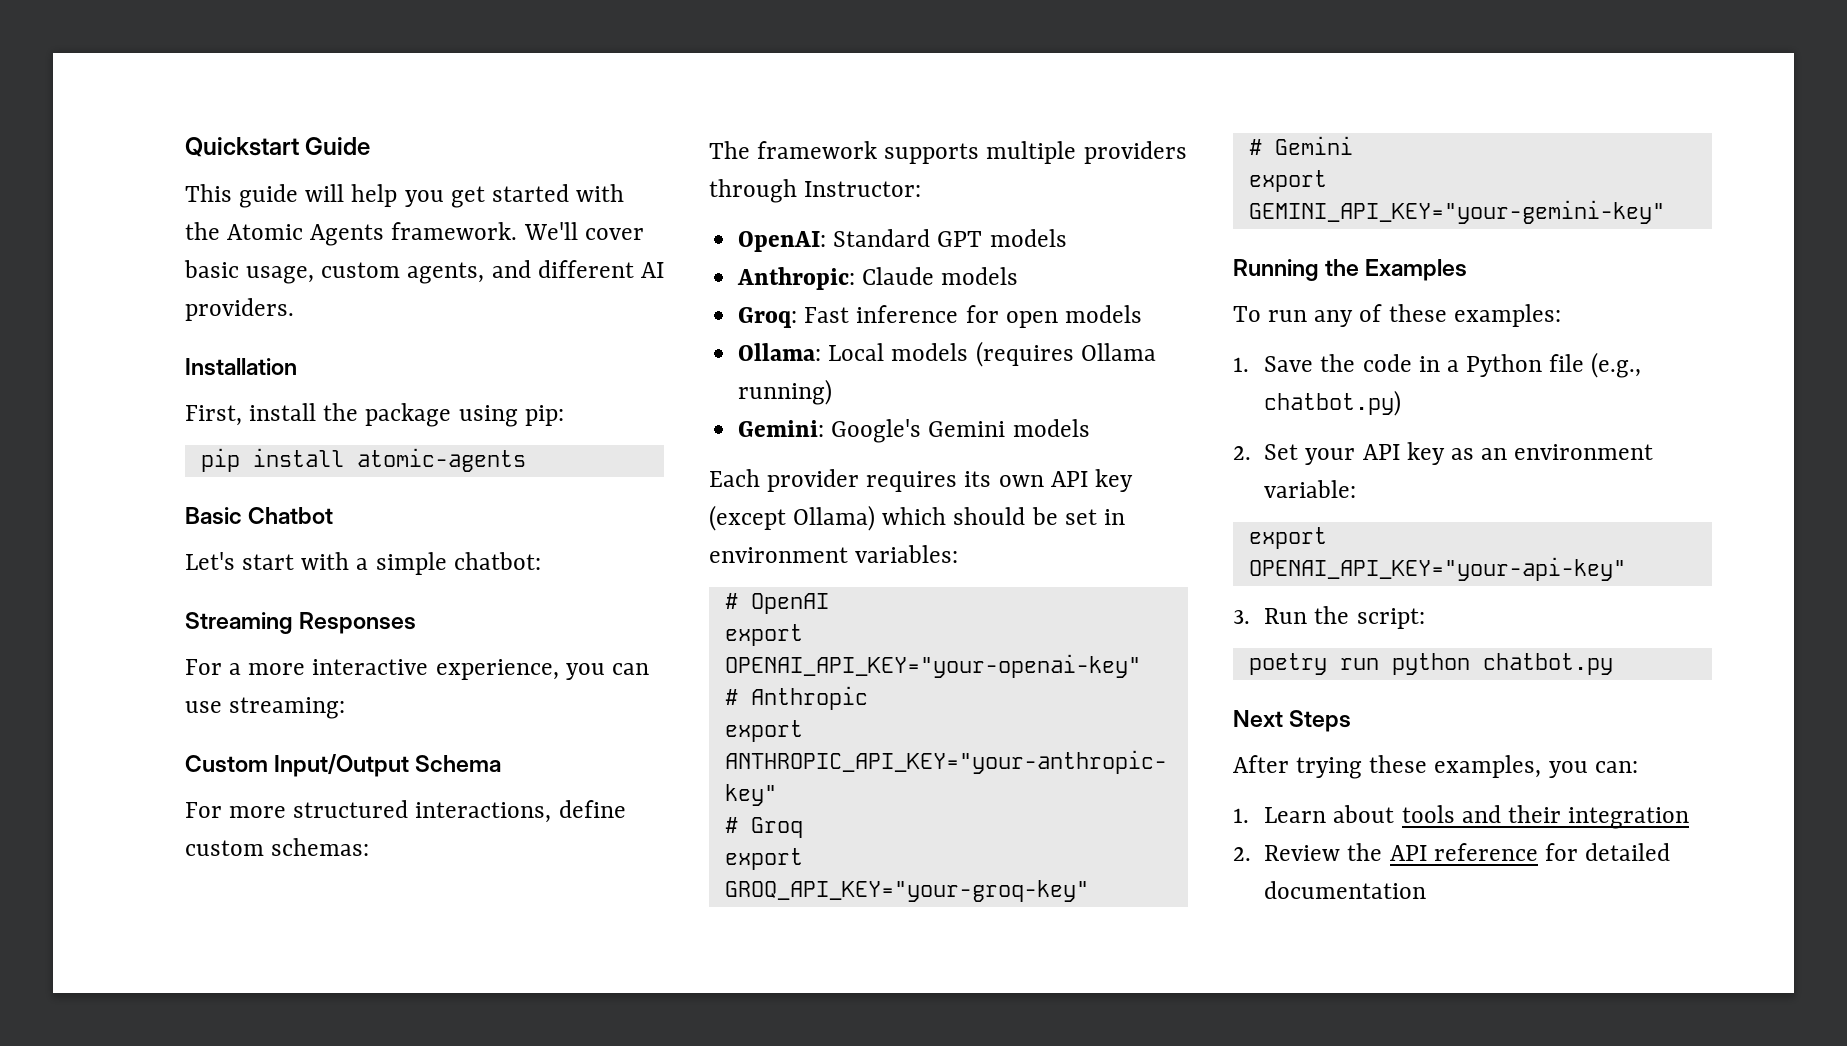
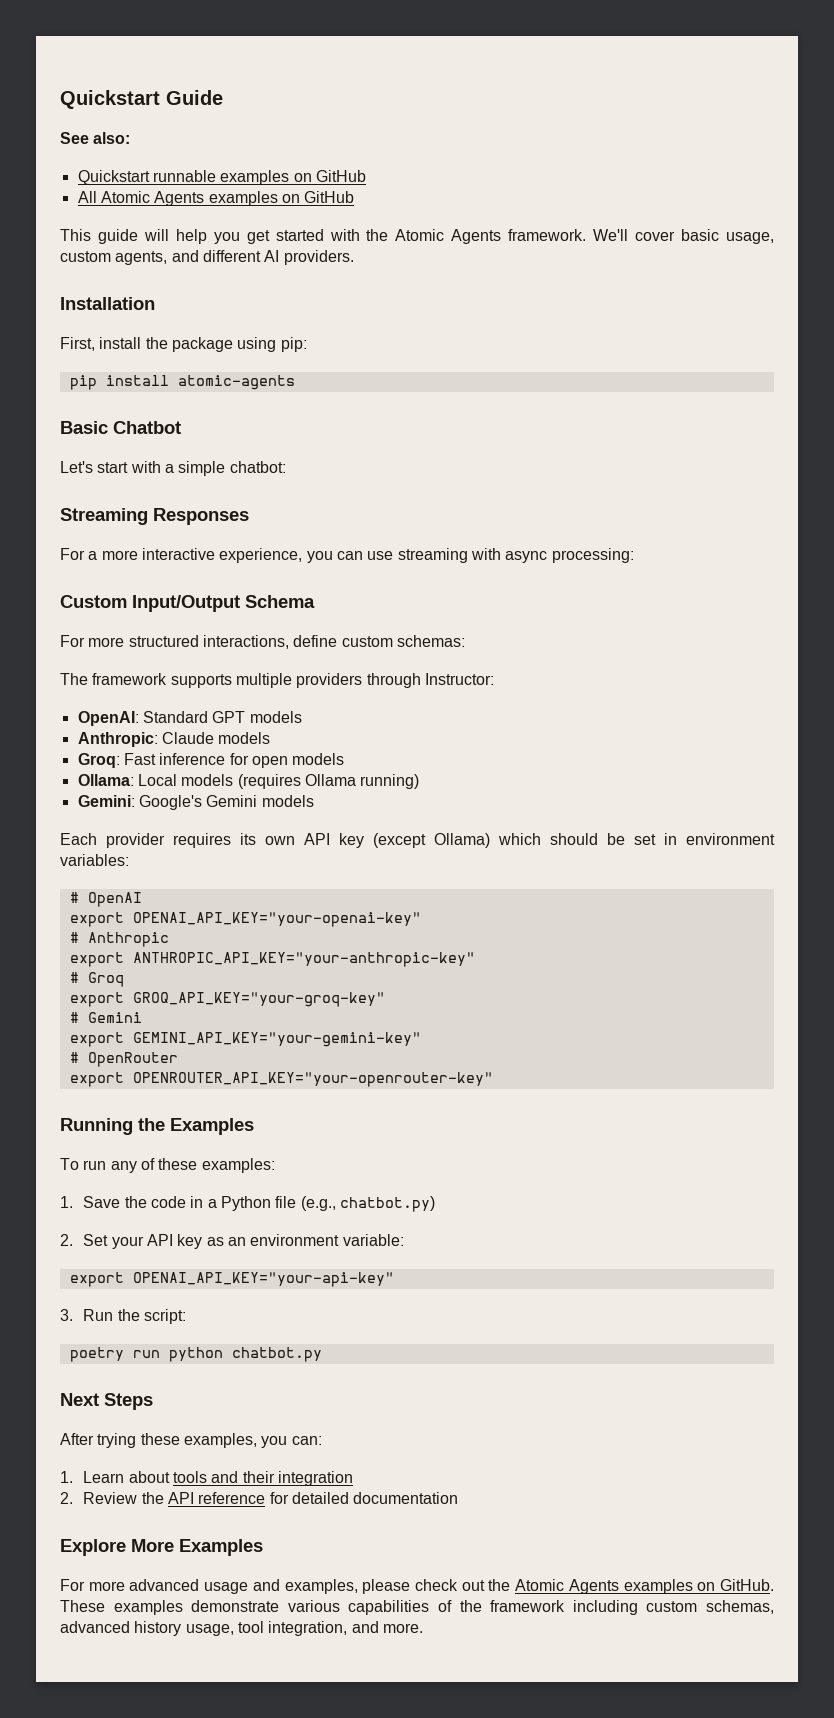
+ See also:
+ Quickstart runnable examples on GitHub
+ All Atomic Agents examples on GitHub
- For a more interactive experience, you can use streaming:
+ For a more interactive experience, you can use streaming with async processing:
+ # OpenRouter
+ export OPENROUTER_API_KEY="your-openrouter-key"
+ Explore More Examples
+ For more advanced usage and examples, please check out the Atomic Agents examples on GitHub. These examples demonstrate various capabilities of the framework including custom schemas, advanced history usage, tool integration, and more.

